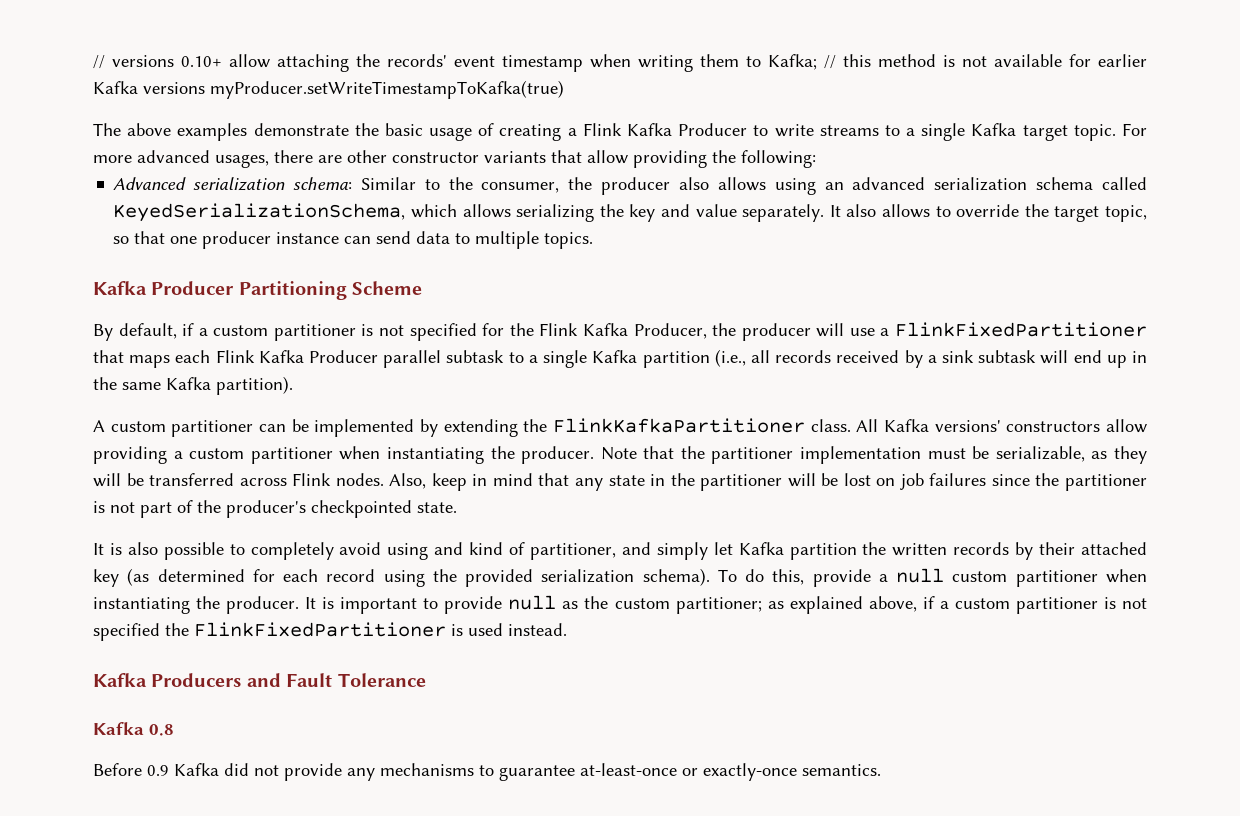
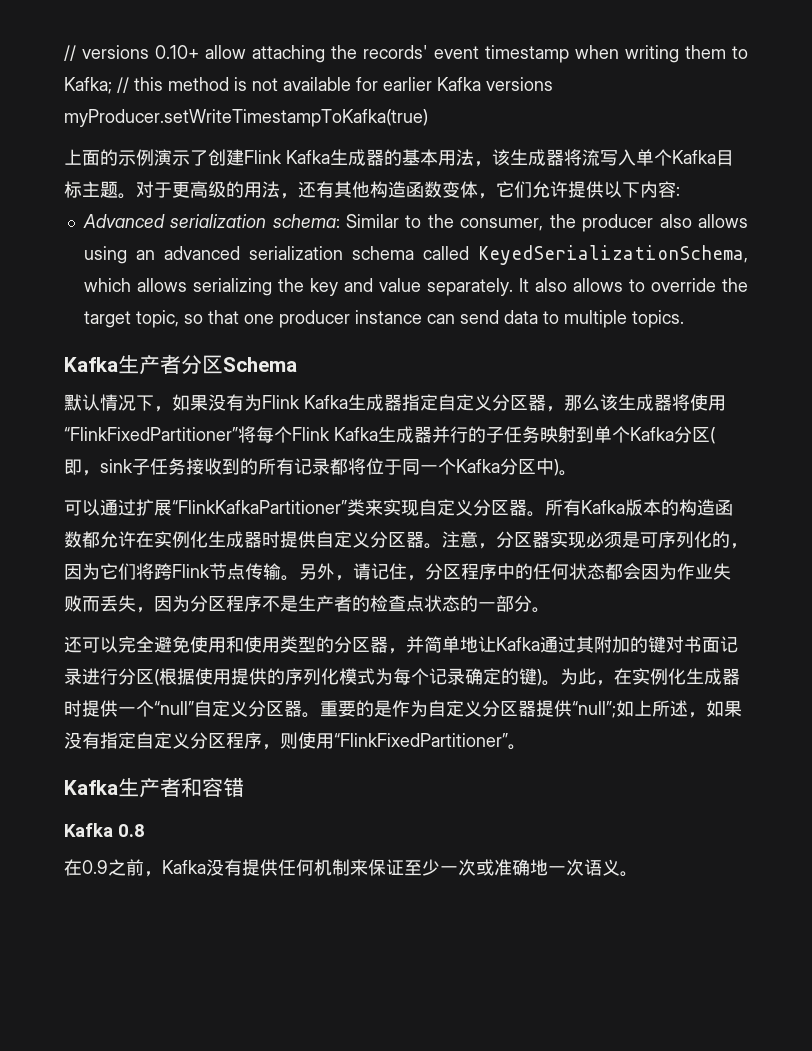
- The above examples demonstrate the basic usage of creating a Flink Kafka Producer to write streams to a single Kafka target topic. For more advanced usages, there are other constructor variants that allow providing the following:
+ 上面的示例演示了创建Flink Kafka生成器的基本用法，该生成器将流写入单个Kafka目标主题。对于更高级的用法，还有其他构造函数变体，它们允许提供以下内容:
- Kafka Producer Partitioning Scheme
- By default, if a custom partitioner is not specified for the Flink Kafka Producer, the producer will use a FlinkFixedPartitioner that maps each Flink Kafka Producer parallel subtask to a single Kafka partition (i.e., all records received by a sink subtask will end up in the same Kafka partition).
- A custom partitioner can be implemented by extending the FlinkKafkaPartitioner class. All Kafka versions' constructors allow providing a custom partitioner when instantiating the producer. Note that the partitioner implementation must be serializable, as they will be transferred across Flink nodes. Also, keep in mind that any state in the partitioner will be lost on job failures since the partitioner is not part of the producer's checkpointed state.
- It is also possible to completely avoid using and kind of partitioner, and simply let Kafka partition the written records by their attached key (as determined for each record using the provided serialization schema). To do this, provide a null custom partitioner when instantiating the producer. It is important to provide null as the custom partitioner; as explained above, if a custom partitioner is not specified the FlinkFixedPartitioner is used instead.
- Kafka Producers and Fault Tolerance
+ Kafka生产者分区Schema
+ 默认情况下，如果没有为Flink Kafka生成器指定自定义分区器，那么该生成器将使用“FlinkFixedPartitioner”将每个Flink Kafka生成器并行的子任务映射到单个Kafka分区(即，sink子任务接收到的所有记录都将位于同一个Kafka分区中)。
+ 可以通过扩展“FlinkKafkaPartitioner”类来实现自定义分区器。所有Kafka版本的构造函数都允许在实例化生成器时提供自定义分区器。注意，分区器实现必须是可序列化的，因为它们将跨Flink节点传输。另外，请记住，分区程序中的任何状态都会因为作业失败而丢失，因为分区程序不是生产者的检查点状态的一部分。
+ 还可以完全避免使用和使用类型的分区器，并简单地让Kafka通过其附加的键对书面记录进行分区(根据使用提供的序列化模式为每个记录确定的键)。为此，在实例化生成器时提供一个“null”自定义分区器。重要的是作为自定义分区器提供“null”;如上所述，如果没有指定自定义分区程序，则使用“FlinkFixedPartitioner”。
+ Kafka生产者和容错
  Kafka 0.8
- Before 0.9 Kafka did not provide any mechanisms to guarantee at-least-once or exactly-once semantics.
+ 在0.9之前，Kafka没有提供任何机制来保证至少一次或准确地一次语义。

